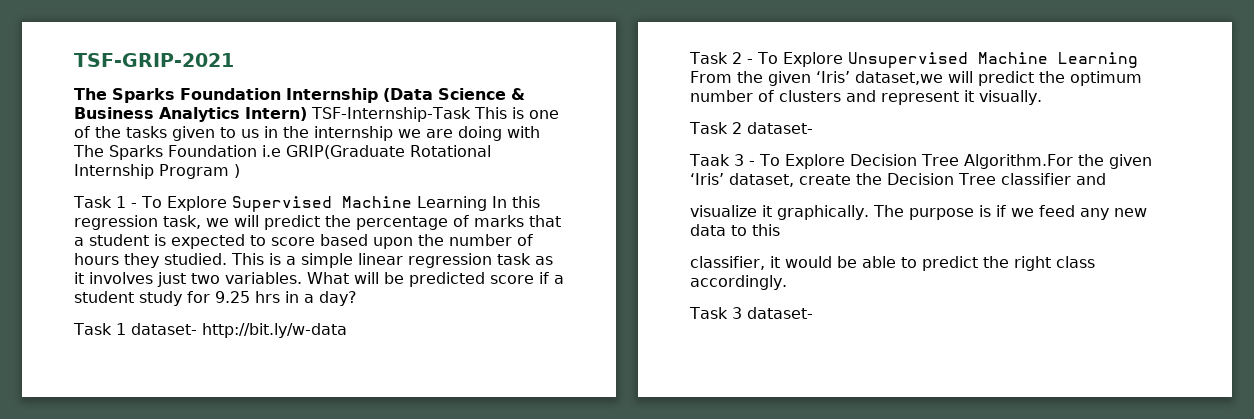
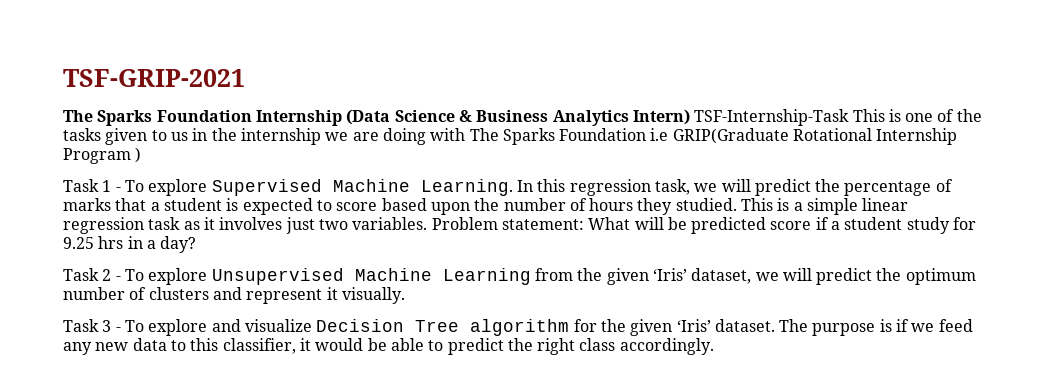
- Task 1 - To Explore Supervised Machine Learning In this regression task, we will predict the percentage of marks that a student is expected to score based upon the number of hours they studied.
+ Task 1 - To explore Supervised Machine Learning. In this regression task, we will predict the percentage of marks that a student is expected to score based upon the number of hours they studied.
- What will be predicted score if a student study for 9.25 hrs in a day?
+ Problem statement: What will be predicted score if a student study for 9.25 hrs in a day?
- Task 1 dataset- http://bit.ly/w-data
- Task 2 - To Explore Unsupervised Machine Learning From the given ‘Iris’ dataset,we will predict the optimum number of clusters and represent it visually.
+ Task 2 - To explore Unsupervised Machine Learning from the given ‘Iris’ dataset, we will predict the optimum number of clusters and represent it visually.
- Task 2 dataset-
- Taak 3 - To Explore Decision Tree Algorithm.For the given ‘Iris’ dataset, create the Decision Tree classifier and
- visualize it graphically.
+ Task 3 - To explore and visualize Decision Tree algorithm for the given ‘Iris’ dataset.
- The purpose is if we feed any new data to this
- classifier, it would be able to predict the right class accordingly.
+ The purpose is if we feed any new data to this classifier, it would be able to predict the right class accordingly.
- Task 3 dataset-

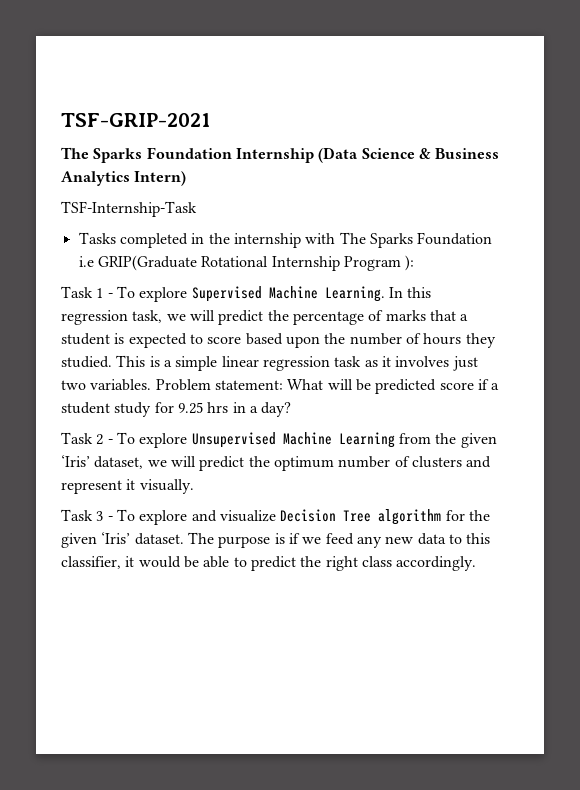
- The Sparks Foundation Internship (Data Science & Business Analytics Intern) TSF-Internship-Task This is one of the tasks given to us in the internship we are doing with The Sparks Foundation i.e GRIP(Graduate Rotational Internship Program )
+ The Sparks Foundation Internship (Data Science & Business Analytics Intern)
+ TSF-Internship-Task
+ Tasks completed in the internship with The Sparks Foundation i.e GRIP(Graduate Rotational Internship Program ):

